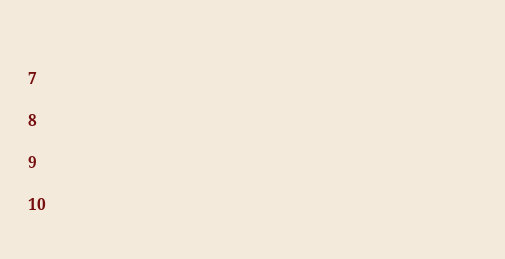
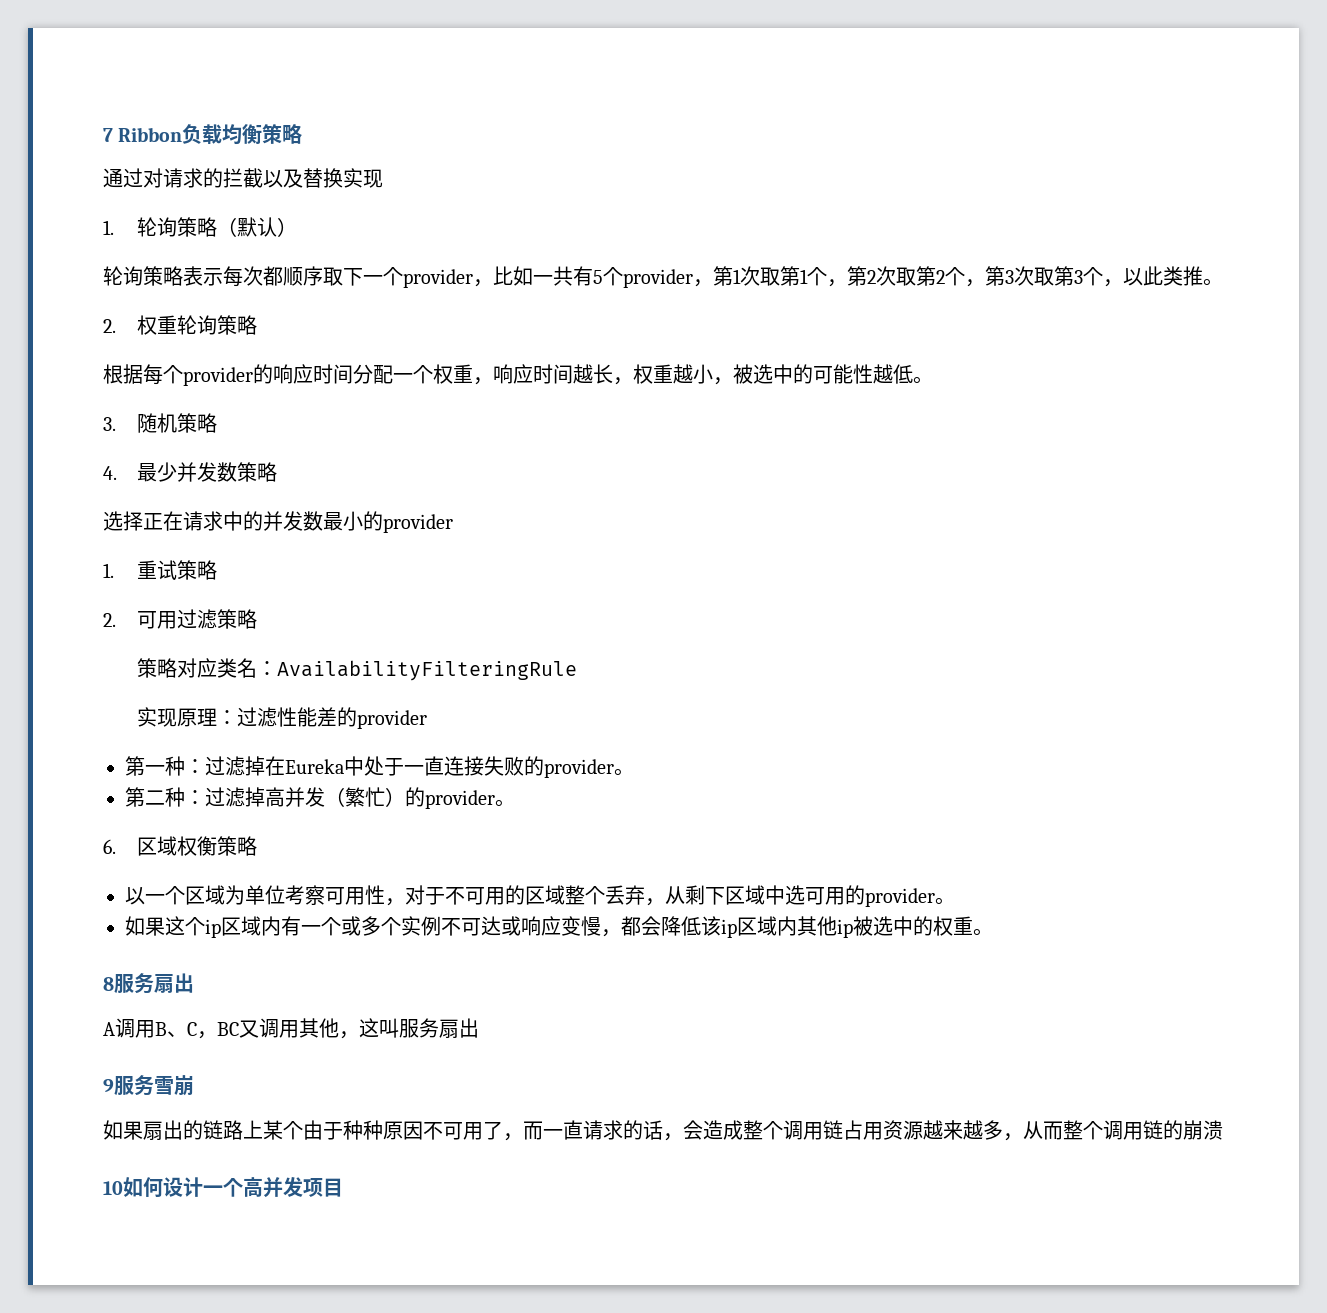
- 7
- 8
- 9
- 10
+ 7 Ribbon负载均衡策略
+ 通过对请求的拦截以及替换实现
+ 1.轮询策略（默认）
+ 轮询策略表示每次都顺序取下一个provider，比如一共有5个provider，第1次取第1个，第2次取第2个，第3次取第3个，以此类推。
+ 2.权重轮询策略
+ 根据每个provider的响应时间分配一个权重，响应时间越长，权重越小，被选中的可能性越低。
+ 3.随机策略
+ 4.最少并发数策略
+ 选择正在请求中的并发数最小的provider
+ 1.重试策略
+ 2.可用过滤策略
+ 策略对应类名：AvailabilityFilteringRule
+ 实现原理：过滤性能差的provider
+ 第一种：过滤掉在Eureka中处于一直连接失败的provider。
+ 第二种：过滤掉高并发（繁忙）的provider。
+ 6.区域权衡策略
+ 以一个区域为单位考察可用性，对于不可用的区域整个丢弃，从剩下区域中选可用的provider。
+ 如果这个ip区域内有一个或多个实例不可达或响应变慢，都会降低该ip区域内其他ip被选中的权重。
+ 8服务扇出
+ A调用B、C，BC又调用其他，这叫服务扇出
+ 9服务雪崩
+ 如果扇出的链路上某个由于种种原因不可用了，而一直请求的话，会造成整个调用链占用资源越来越多，从而整个调用链的崩溃
+ 10如何设计一个高并发项目

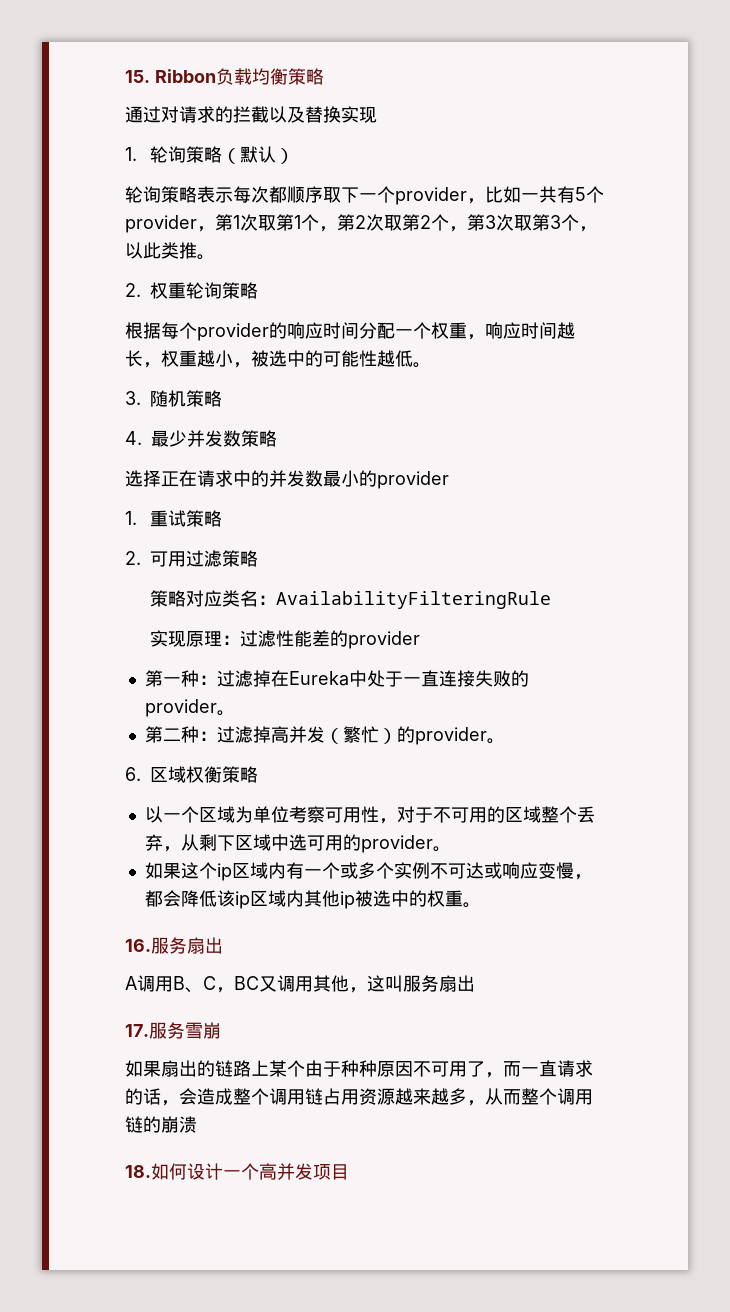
- 7 Ribbon负载均衡策略
+ 15. Ribbon负载均衡策略
- 8服务扇出
+ 16.服务扇出
- 9服务雪崩
+ 17.服务雪崩
- 10如何设计一个高并发项目
+ 18.如何设计一个高并发项目

